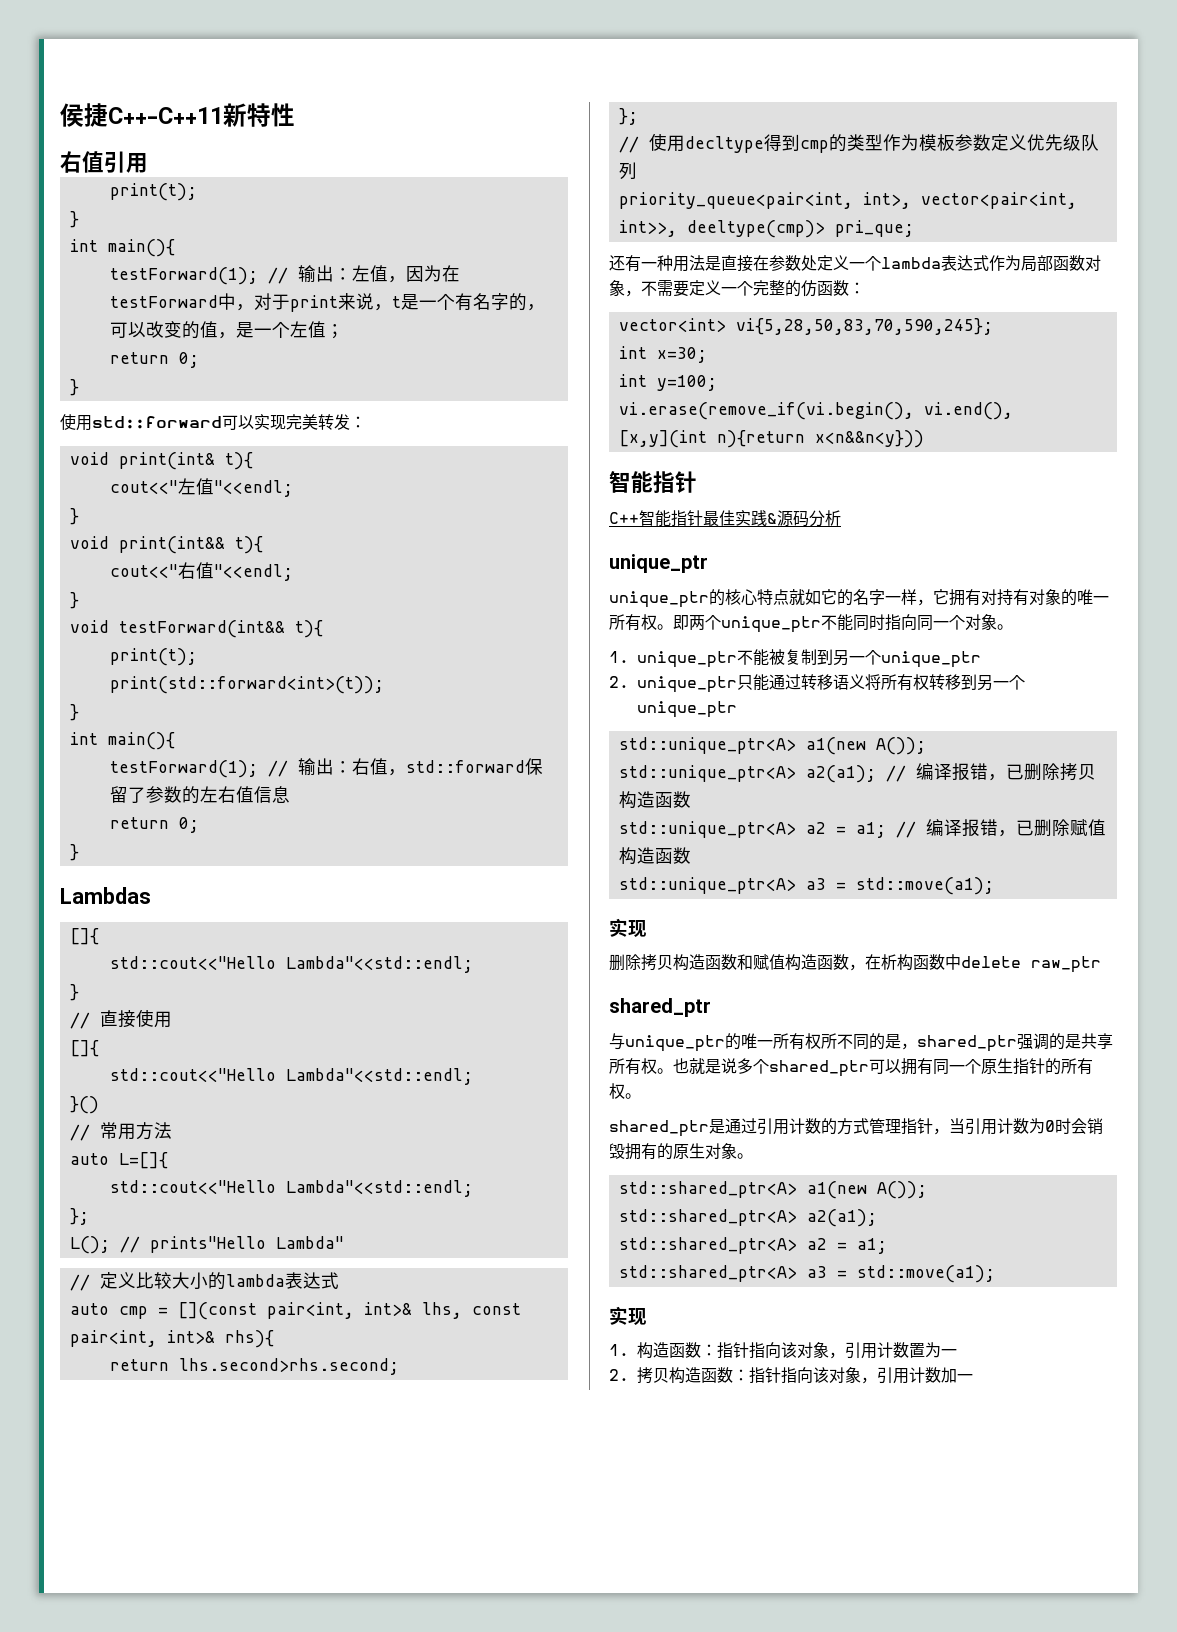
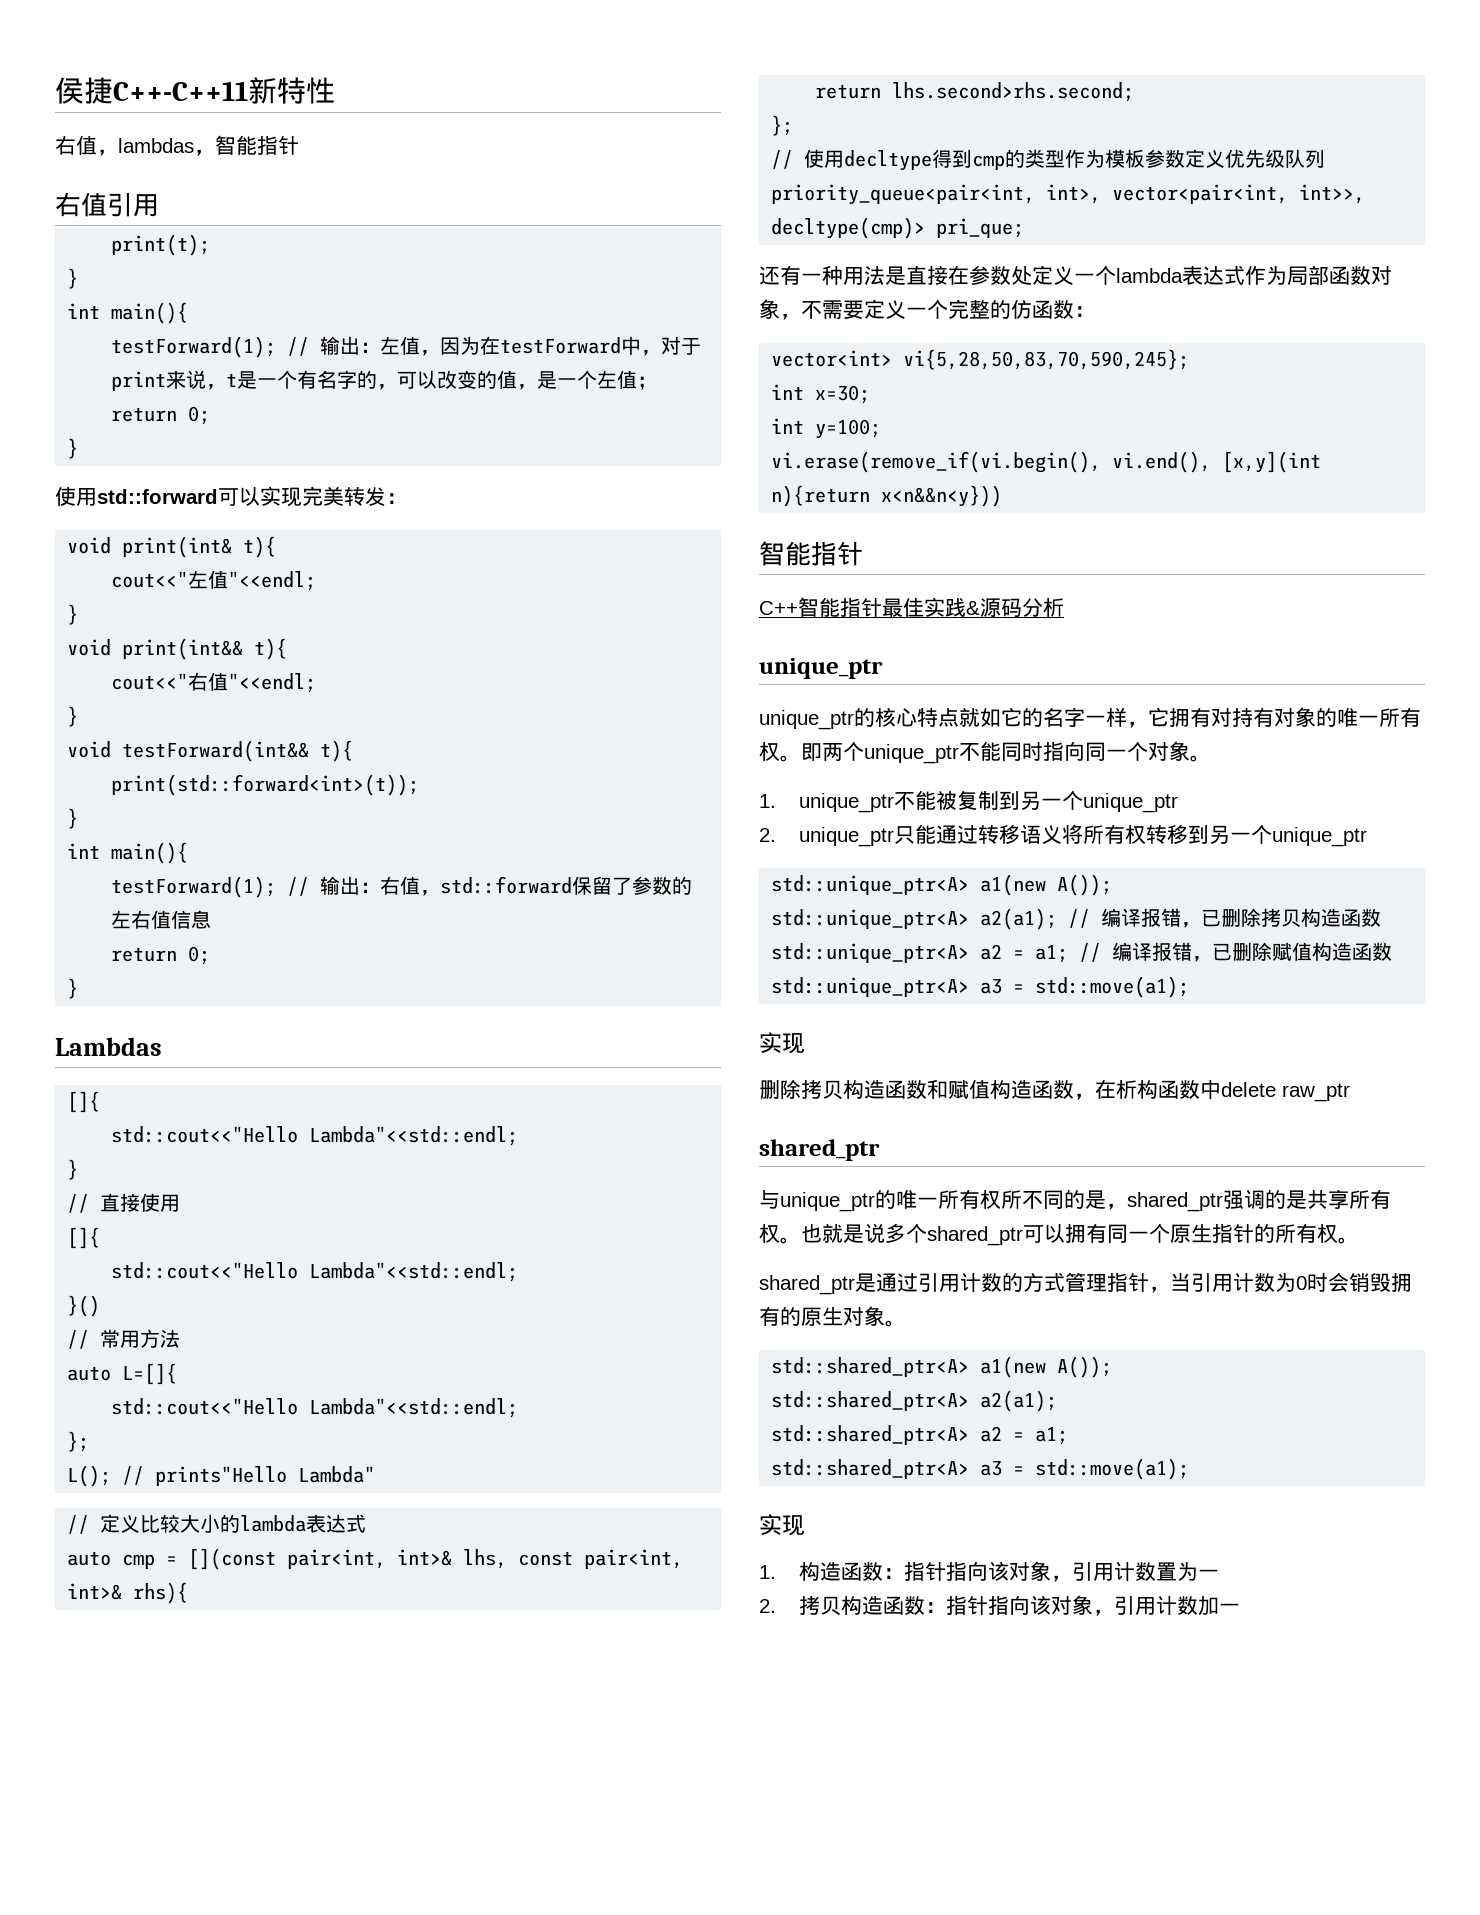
+ 右值，lambdas，智能指针
  void testForward(int&& t){
- print(t);
- priority_queue<pair<int, int>, vector<pair<int, int>>, deeltype(cmp)> pri_que;
+ priority_queue<pair<int, int>, vector<pair<int, int>>, decltype(cmp)> pri_que;

